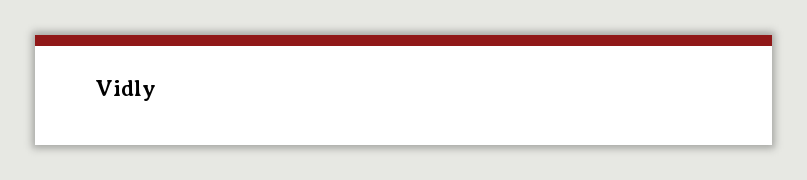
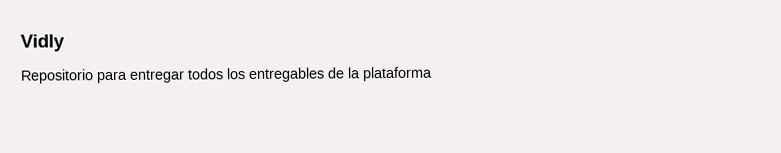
+ Repositorio para entregar todos los entregables de la plataforma

